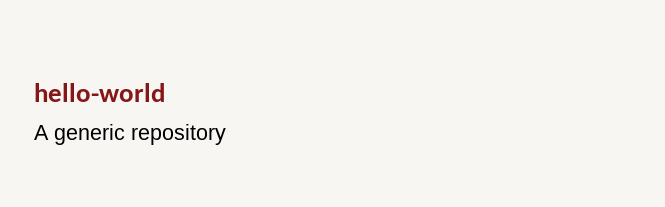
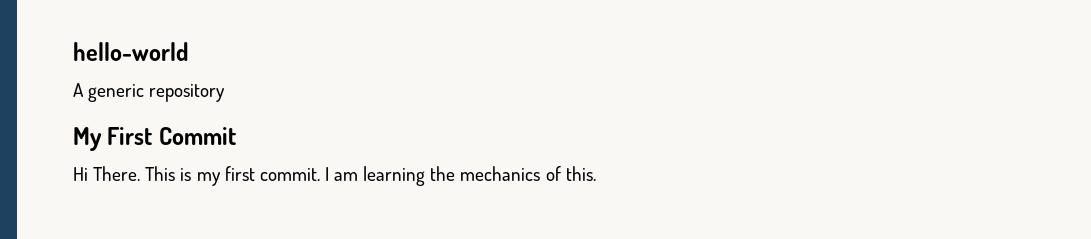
+ My First Commit
+ Hi There. This is my first commit. I am learning the mechanics of this.

